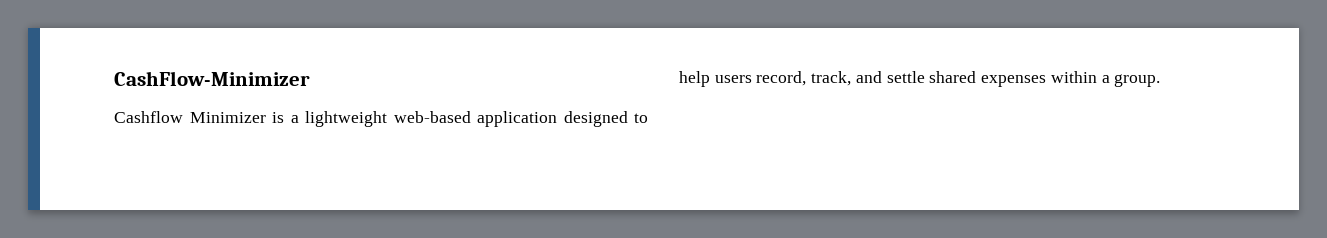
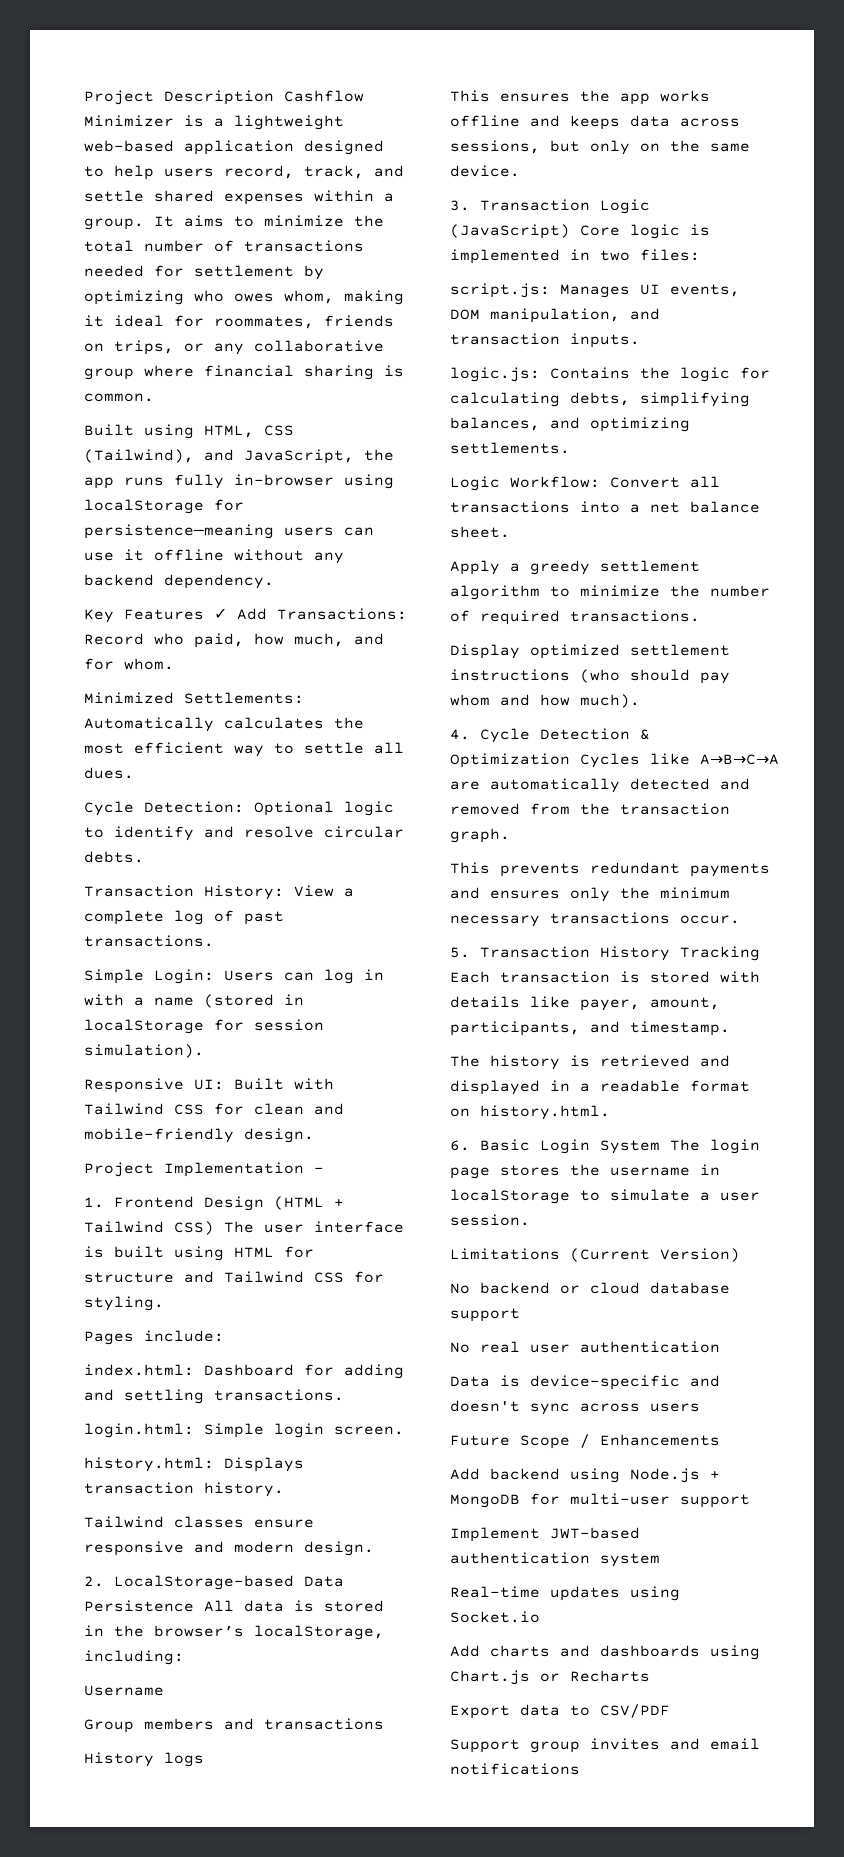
- CashFlow-Minimizer
- Cashflow Minimizer is a lightweight web-based application designed to help users record, track, and settle shared expenses within a group.
+ Project Description Cashflow Minimizer is a lightweight web-based application designed to help users record, track, and settle shared expenses within a group.
+ It aims to minimize the total number of transactions needed for settlement by optimizing who owes whom, making it ideal for roommates, friends on trips, or any collaborative group where financial sharing is common.
+ Built using HTML, CSS (Tailwind), and JavaScript, the app runs fully in-browser using localStorage for persistence—meaning users can use it offline without any backend dependency.
+ Key Features ✓ Add Transactions: Record who paid, how much, and for whom.
+ Minimized Settlements: Automatically calculates the most efficient way to settle all dues.
+ Cycle Detection: Optional logic to identify and resolve circular debts.
+ Transaction History: View a complete log of past transactions.
+ Simple Login: Users can log in with a name (stored in localStorage for session simulation).
+ Responsive UI: Built with Tailwind CSS for clean and mobile-friendly design.
+ Project Implementation –
+ 1. Frontend Design (HTML + Tailwind CSS) The user interface is built using HTML for structure and Tailwind CSS for styling.
+ Pages include:
+ index.html: Dashboard for adding and settling transactions.
+ login.html: Simple login screen.
+ history.html: Displays transaction history.
+ Tailwind classes ensure responsive and modern design.
+ 2. LocalStorage-based Data Persistence All data is stored in the browser’s localStorage, including:
+ Username
+ Group members and transactions
+ History logs
+ This ensures the app works offline and keeps data across sessions, but only on the same device.
+ 3. Transaction Logic (JavaScript) Core logic is implemented in two files:
+ script.js: Manages UI events, DOM manipulation, and transaction inputs.
+ logic.js: Contains the logic for calculating debts, simplifying balances, and optimizing settlements.
+ Logic Workflow: Convert all transactions into a net balance sheet.
+ Apply a greedy settlement algorithm to minimize the number of required transactions.
+ Display optimized settlement instructions (who should pay whom and how much).
+ 4. Cycle Detection & Optimization Cycles like A→B→C→A are automatically detected and removed from the transaction graph.
+ This prevents redundant payments and ensures only the minimum necessary transactions occur.
+ 5. Transaction History Tracking Each transaction is stored with details like payer, amount, participants, and timestamp.
+ The history is retrieved and displayed in a readable format on history.html.
+ 6. Basic Login System The login page stores the username in localStorage to simulate a user session.
+ Limitations (Current Version)
+ No backend or cloud database support
+ No real user authentication
+ Data is device-specific and doesn't sync across users
+ Future Scope / Enhancements
+ Add backend using Node.js + MongoDB for multi-user support
+ Implement JWT-based authentication system
+ Real-time updates using Socket.io
+ Add charts and dashboards using Chart.js or Recharts
+ Export data to CSV/PDF
+ Support group invites and email notifications

